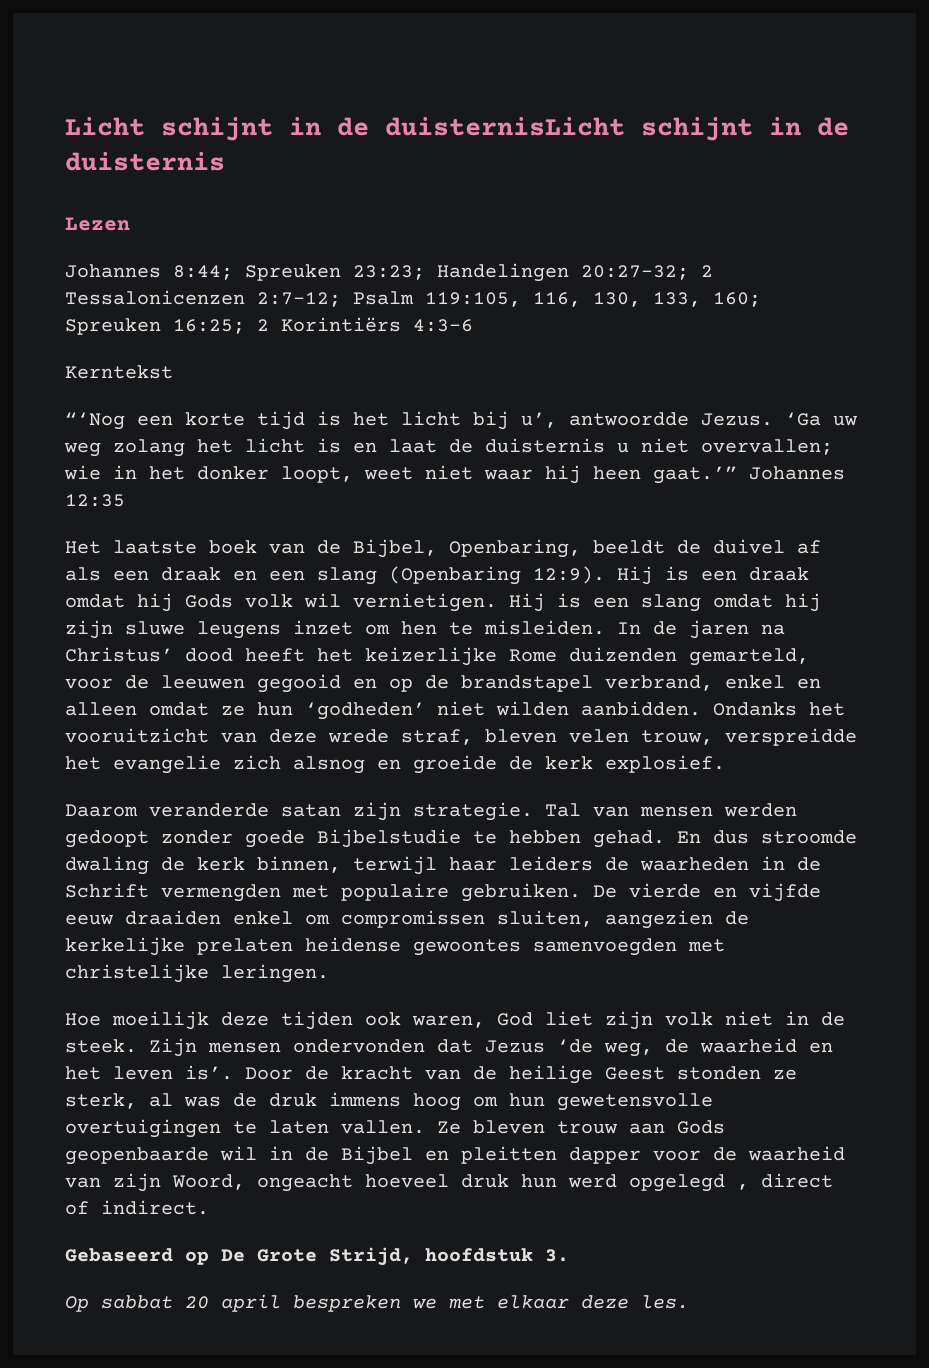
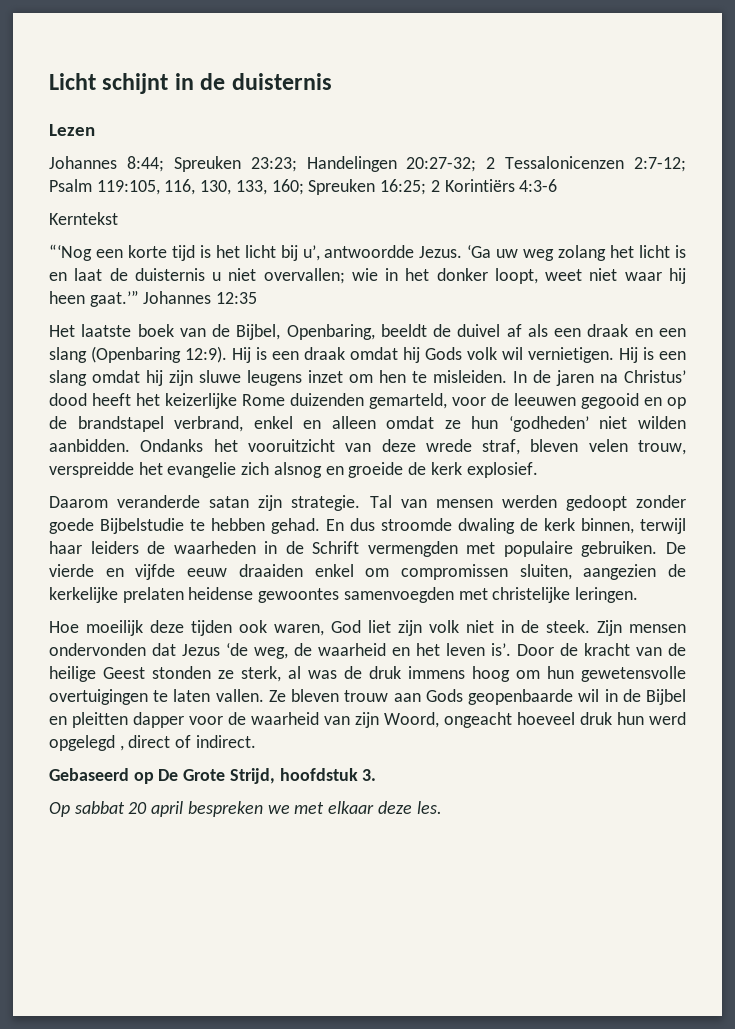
- Licht schijnt in de duisternisLicht schijnt in de duisternis
+ Licht schijnt in de duisternis

